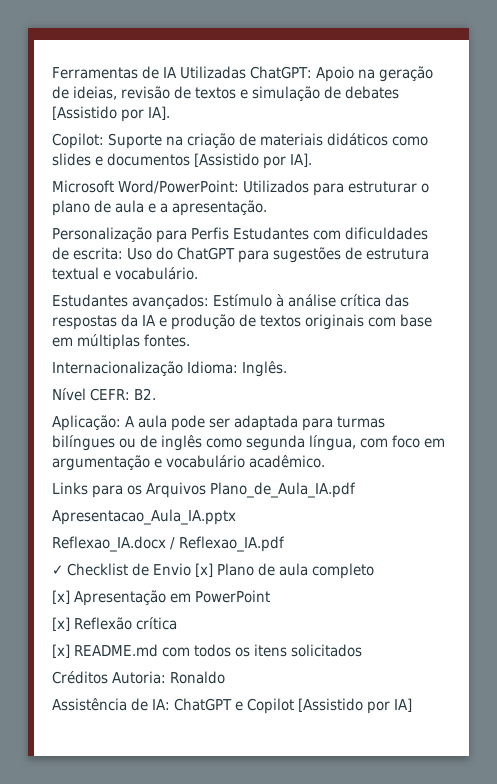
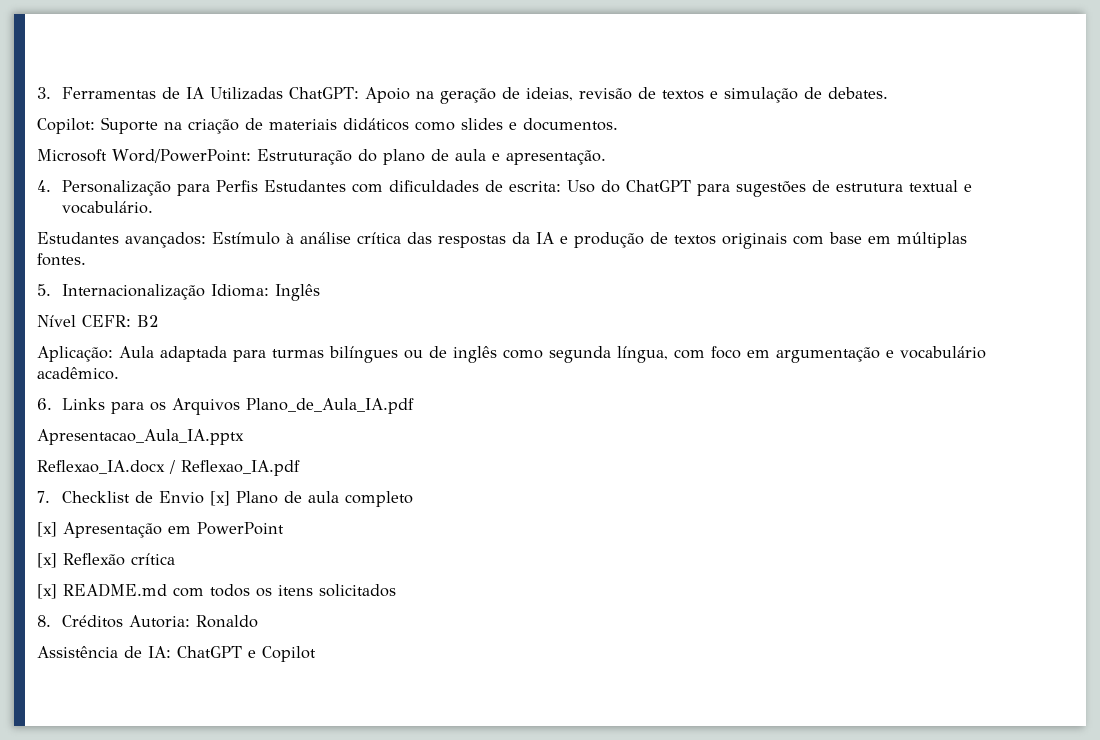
- Ferramentas de IA Utilizadas ChatGPT: Apoio na geração de ideias, revisão de textos e simulação de debates [Assistido por IA].
+ 3. Ferramentas de IA Utilizadas ChatGPT: Apoio na geração de ideias, revisão de textos e simulação de debates.
- Copilot: Suporte na criação de materiais didáticos como slides e documentos [Assistido por IA].
- Microsoft Word/PowerPoint: Utilizados para estruturar o plano de aula e a apresentação.
+ Copilot: Suporte na criação de materiais didáticos como slides e documentos.
+ Microsoft Word/PowerPoint: Estruturação do plano de aula e apresentação.
- Personalização para Perfis Estudantes com dificuldades de escrita: Uso do ChatGPT para sugestões de estrutura textual e vocabulário.
+ 4. Personalização para Perfis Estudantes com dificuldades de escrita: Uso do ChatGPT para sugestões de estrutura textual e vocabulário.
- Internacionalização Idioma: Inglês.
+ 5. Internacionalização Idioma: Inglês
- Nível CEFR: B2.
+ Nível CEFR: B2
- Aplicação: A aula pode ser adaptada para turmas bilíngues ou de inglês como segunda língua, com foco em argumentação e vocabulário acadêmico.
+ Aplicação: Aula adaptada para turmas bilíngues ou de inglês como segunda língua, com foco em argumentação e vocabulário acadêmico.
- Links para os Arquivos Plano_de_Aula_IA.pdf
+ 6. Links para os Arquivos Plano_de_Aula_IA.pdf
- ✓ Checklist de Envio [x] Plano de aula completo
+ 7. Checklist de Envio [x] Plano de aula completo
- Créditos Autoria: Ronaldo
+ 8. Créditos Autoria: Ronaldo
- Assistência de IA: ChatGPT e Copilot [Assistido por IA]
+ Assistência de IA: ChatGPT e Copilot

